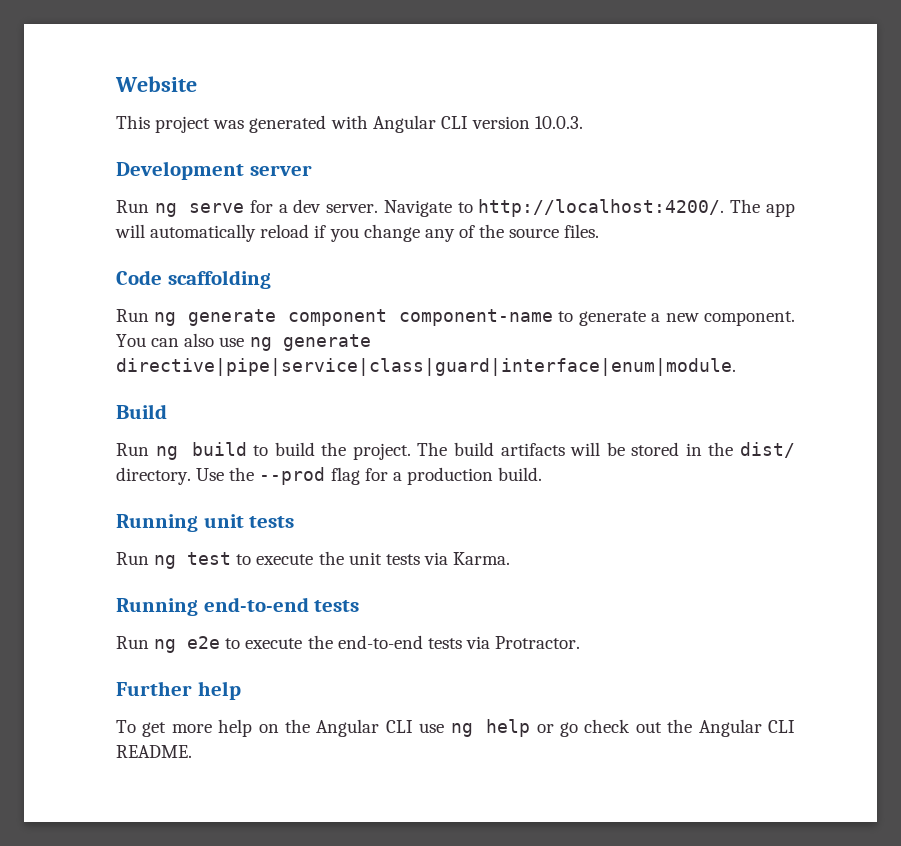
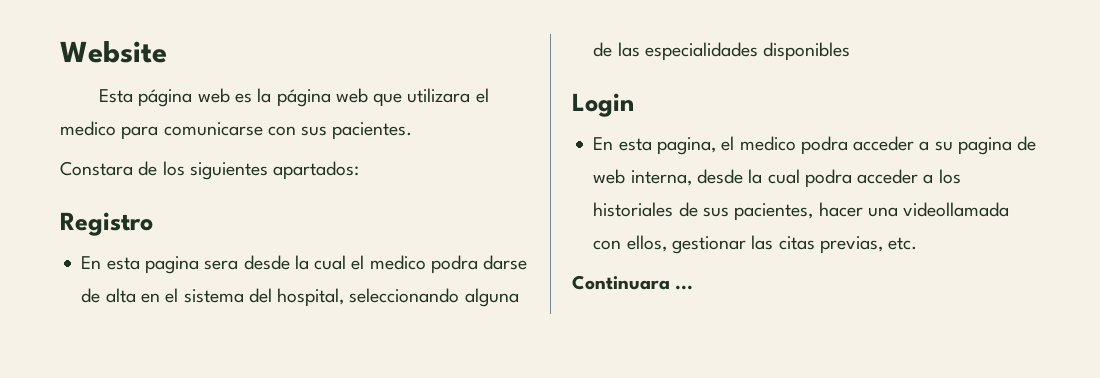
- This project was generated with Angular CLI version 10.0.3.
- Development server
- Run ng serve for a dev server. Navigate to http://localhost:4200/. The app will automatically reload if you change any of the source files.
- Code scaffolding
- Run ng generate component component-name to generate a new component. You can also use ng generate directive|pipe|service|class|guard|interface|enum|module.
- Build
- Run ng build to build the project. The build artifacts will be stored in the dist/ directory. Use the --prod flag for a production build.
- Running unit tests
- Run ng test to execute the unit tests via Karma.
- Running end-to-end tests
- Run ng e2e to execute the end-to-end tests via Protractor.
- Further help
- To get more help on the Angular CLI use ng help or go check out the Angular CLI README.
+ Esta página web es la página web que utilizara el medico para comunicarse con sus pacientes.
+ Constara de los siguientes apartados:
+ Registro
+ En esta pagina sera desde la cual el medico podra darse de alta en el sistema del hospital, seleccionando alguna de las especialidades disponibles
+ Login
+ En esta pagina, el medico podra acceder a su pagina de web interna, desde la cual podra acceder a los historiales de sus pacientes, hacer una videollamada con ellos, gestionar las citas previas, etc.
+ Continuara ...

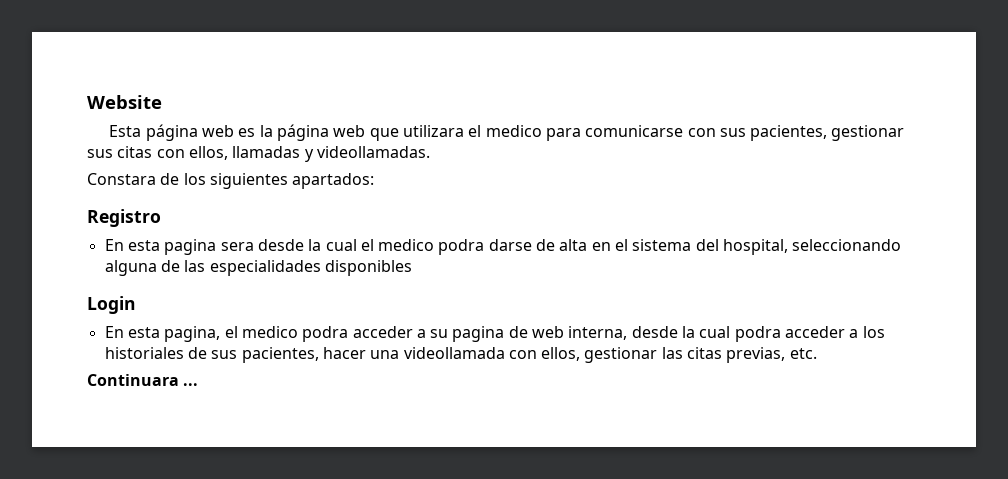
- Esta página web es la página web que utilizara el medico para comunicarse con sus pacientes.
+ Esta página web es la página web que utilizara el medico para comunicarse con sus pacientes, gestionar sus citas con ellos, llamadas y videollamadas.

